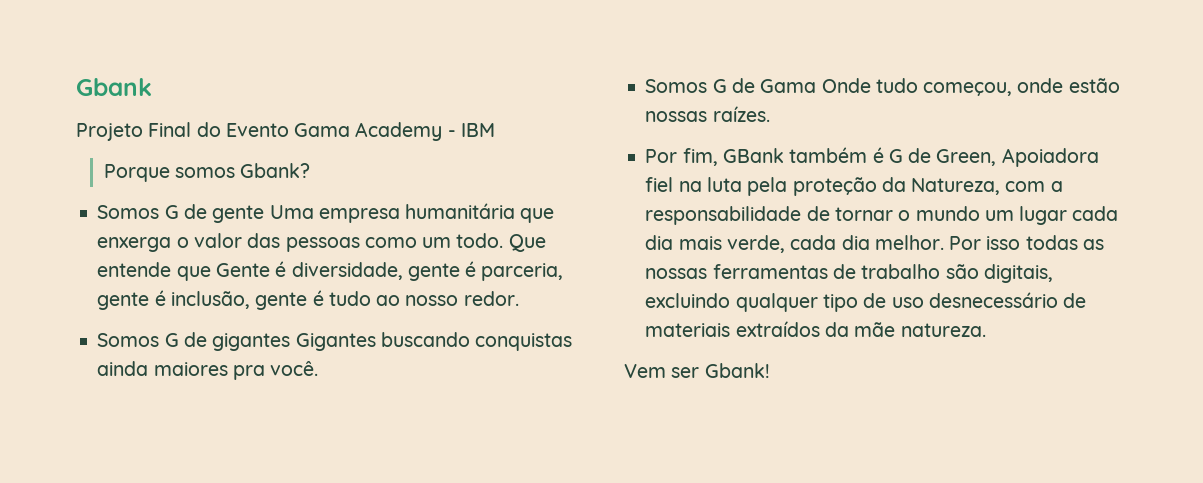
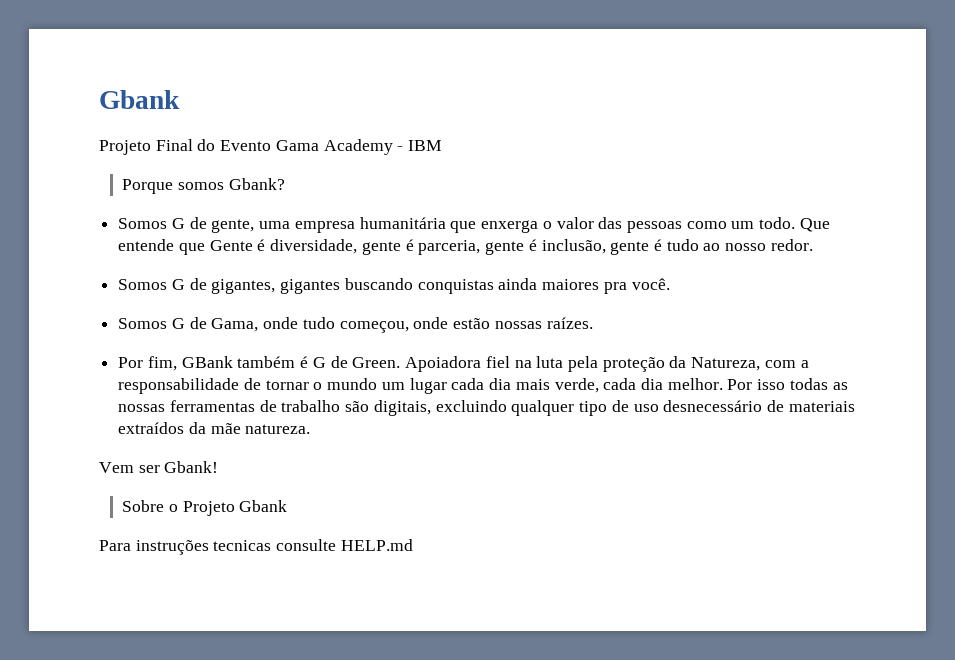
- Somos G de gente Uma empresa humanitária que enxerga o valor das pessoas como um todo.
+ Somos G de gente, uma empresa humanitária que enxerga o valor das pessoas como um todo.
- Somos G de gigantes Gigantes buscando conquistas ainda maiores pra você.
+ Somos G de gigantes, gigantes buscando conquistas ainda maiores pra você.
- Somos G de Gama Onde tudo começou, onde estão nossas raízes.
+ Somos G de Gama, onde tudo começou, onde estão nossas raízes.
- Por fim, GBank também é G de Green, Apoiadora fiel na luta pela proteção da Natureza, com a responsabilidade de tornar o mundo um lugar cada dia mais verde, cada dia melhor.
+ Por fim, GBank também é G de Green. Apoiadora fiel na luta pela proteção da Natureza, com a responsabilidade de tornar o mundo um lugar cada dia mais verde, cada dia melhor.
+ Sobre o Projeto Gbank
+ Para instruções tecnicas consulte HELP.md

